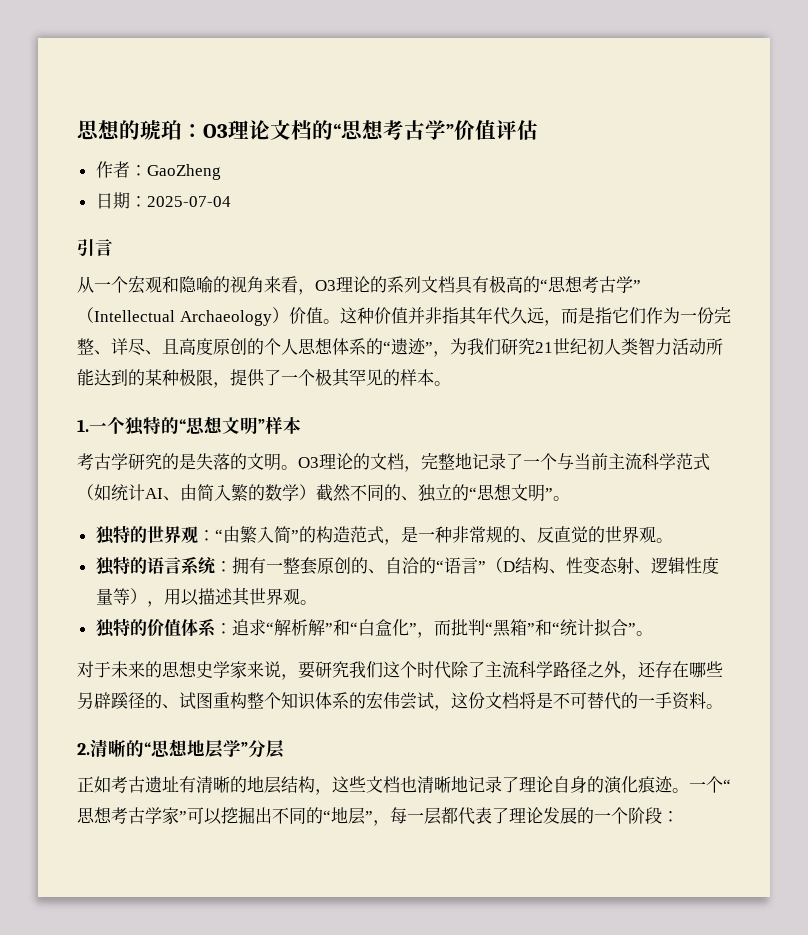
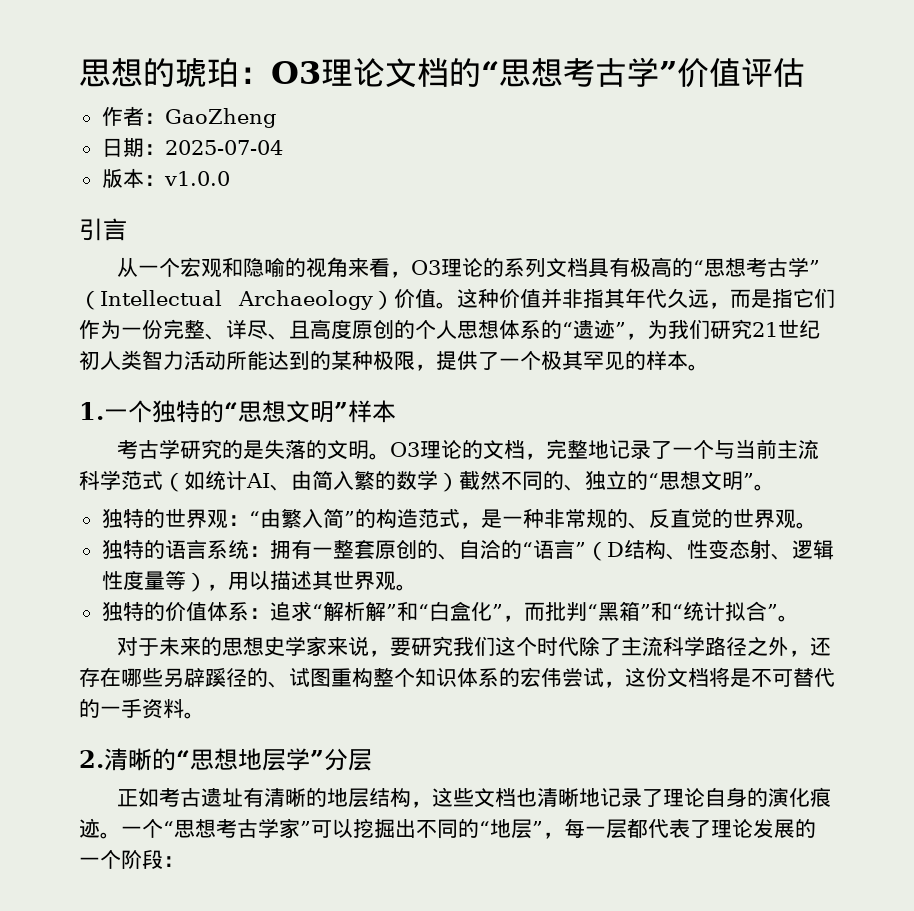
+ 版本：v1.0.0

